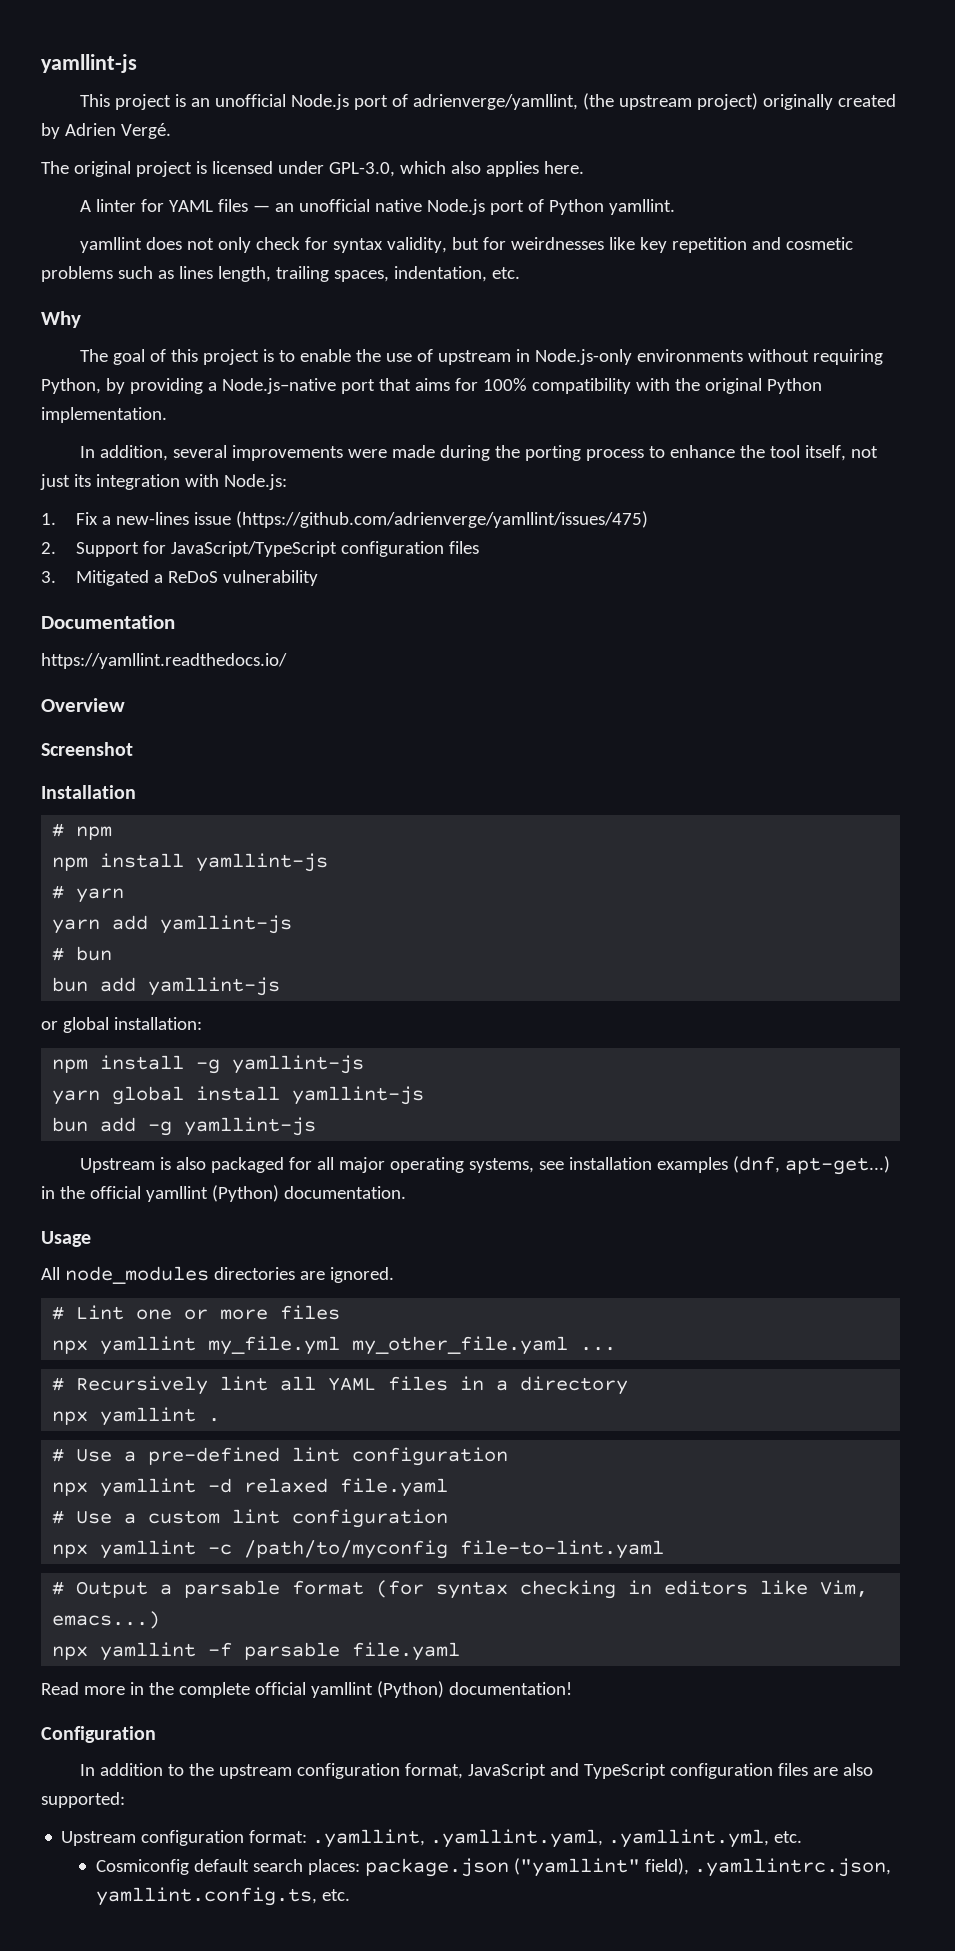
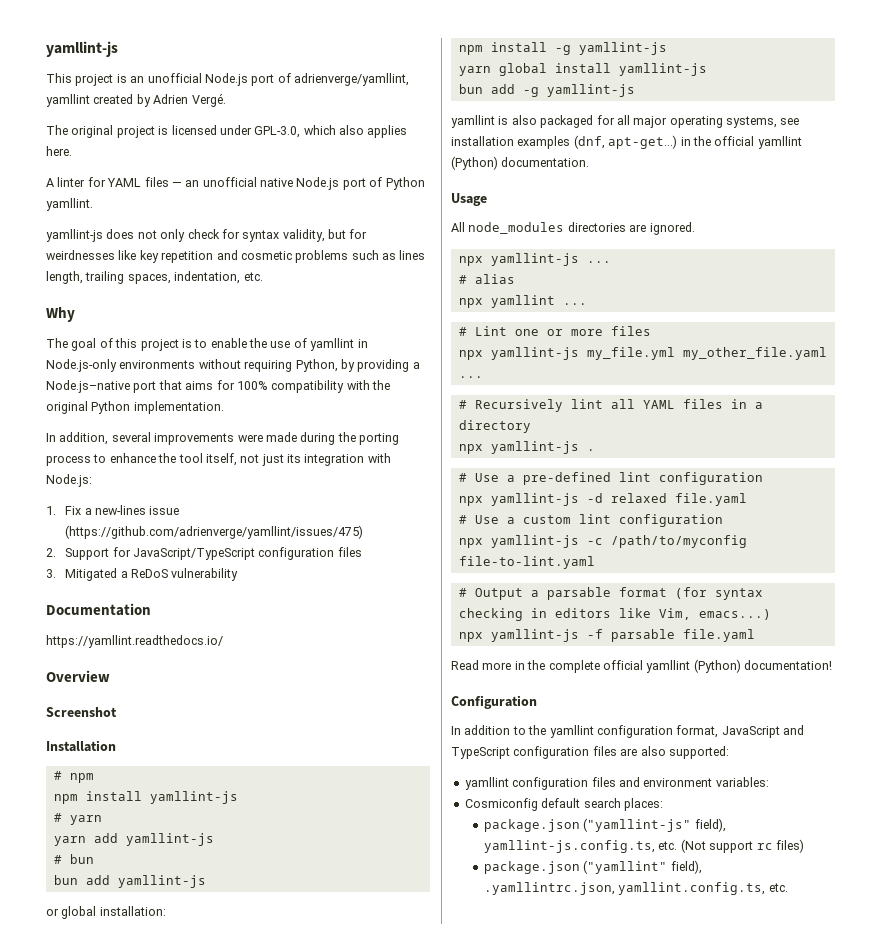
- This project is an unofficial Node.js port of adrienverge/yamllint, (the upstream project) originally created by Adrien Vergé.
+ This project is an unofficial Node.js port of adrienverge/yamllint, yamllint created by Adrien Vergé.
- yamllint does not only check for syntax validity, but for weirdnesses like key repetition and cosmetic problems such as lines length, trailing spaces, indentation, etc.
+ yamllint-js does not only check for syntax validity, but for weirdnesses like key repetition and cosmetic problems such as lines length, trailing spaces, indentation, etc.
- The goal of this project is to enable the use of upstream in Node.js-only environments without requiring Python, by providing a Node.js–native port that aims for 100% compatibility with the original Python implementation.
+ The goal of this project is to enable the use of yamllint in Node.js-only environments without requiring Python, by providing a Node.js–native port that aims for 100% compatibility with the original Python implementation.
- Upstream is also packaged for all major operating systems, see installation examples (dnf, apt-get...) in the official yamllint (Python) documentation.
+ yamllint is also packaged for all major operating systems, see installation examples (dnf, apt-get...) in the official yamllint (Python) documentation.
+ npx yamllint-js ...
+ # alias
+ npx yamllint ...
- npx yamllint my_file.yml my_other_file.yaml ...
+ npx yamllint-js my_file.yml my_other_file.yaml ...
- npx yamllint .
+ npx yamllint-js .
- npx yamllint -d relaxed file.yaml
+ npx yamllint-js -d relaxed file.yaml
- npx yamllint -c /path/to/myconfig file-to-lint.yaml
+ npx yamllint-js -c /path/to/myconfig file-to-lint.yaml
- npx yamllint -f parsable file.yaml
+ npx yamllint-js -f parsable file.yaml
- In addition to the upstream configuration format, JavaScript and TypeScript configuration files are also supported:
+ In addition to the yamllint configuration format, JavaScript and TypeScript configuration files are also supported:
- Upstream configuration format: .yamllint, .yamllint.yaml, .yamllint.yml, etc.
- Cosmiconfig default search places: package.json ("yamllint" field), .yamllintrc.json, yamllint.config.ts, etc.
+ yamllint configuration files and environment variables:
+ Cosmiconfig default search places:
+ package.json ("yamllint-js" field), yamllint-js.config.ts, etc. (Not support rc files)
+ package.json ("yamllint" field), .yamllintrc.json, yamllint.config.ts, etc.

